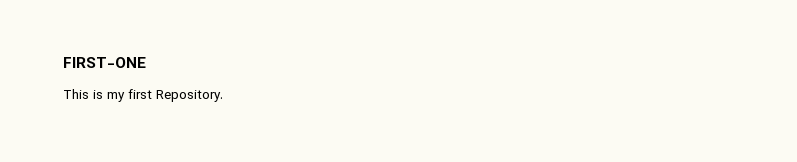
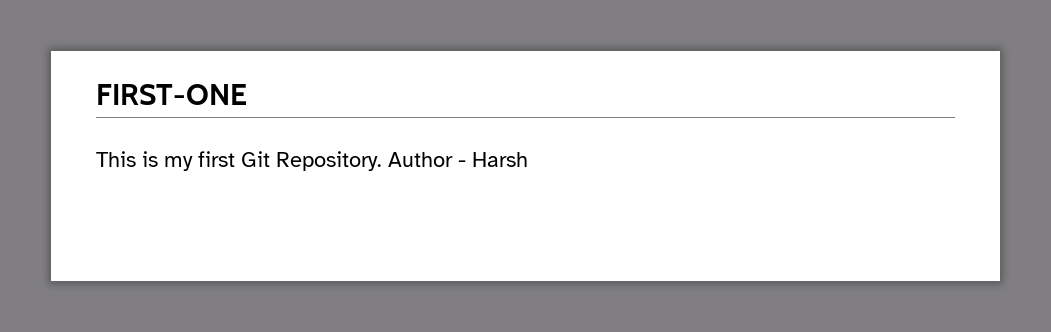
- This is my first Repository.
+ This is my first Git Repository. Author - Harsh

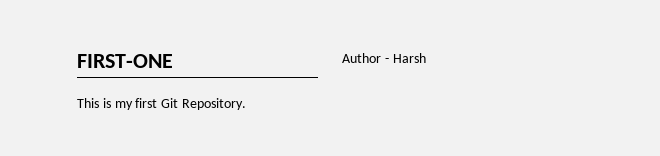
- This is my first Git Repository. Author - Harsh
+ This is my first Git Repository.
+ Author - Harsh

